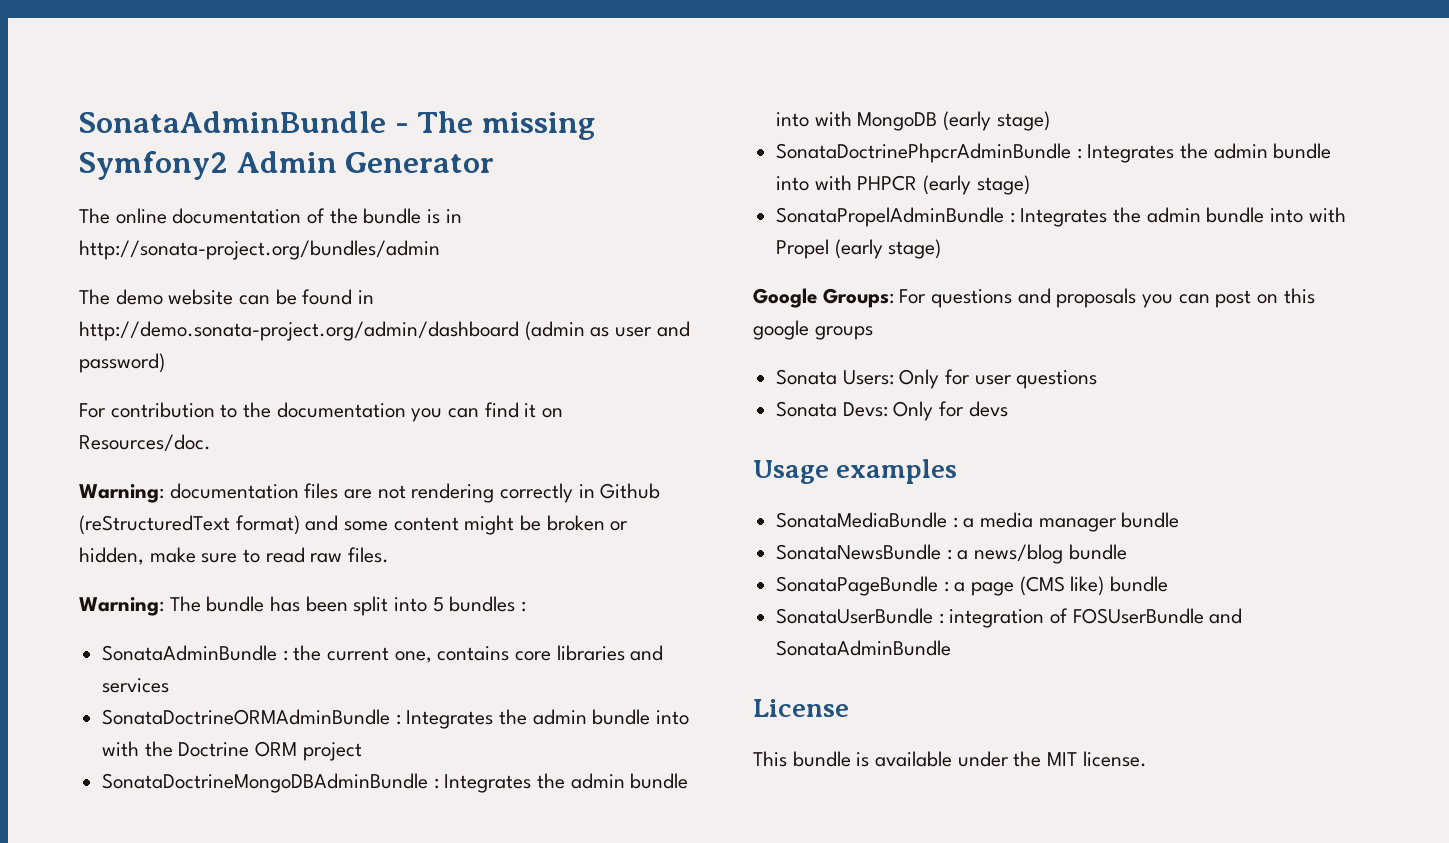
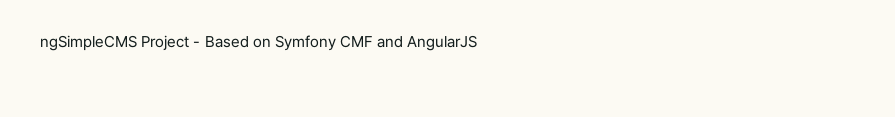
- SonataAdminBundle - The missing Symfony2 Admin Generator
- The online documentation of the bundle is in http://sonata-project.org/bundles/admin
- The demo website can be found in http://demo.sonata-project.org/admin/dashboard (admin as user and password)
- For contribution to the documentation you can find it on Resources/doc.
- Warning: documentation files are not rendering correctly in Github (reStructuredText format) and some content might be broken or hidden, make sure to read raw files.
- Warning: The bundle has been split into 5 bundles :
- SonataAdminBundle : the current one, contains core libraries and services
- SonataDoctrineORMAdminBundle : Integrates the admin bundle into with the Doctrine ORM project
- SonataDoctrineMongoDBAdminBundle : Integrates the admin bundle into with MongoDB (early stage)
- SonataDoctrinePhpcrAdminBundle : Integrates the admin bundle into with PHPCR (early stage)
- SonataPropelAdminBundle : Integrates the admin bundle into with Propel (early stage)
- Google Groups: For questions and proposals you can post on this google groups
- Sonata Users: Only for user questions
- Sonata Devs: Only for devs
- Usage examples
- SonataMediaBundle : a media manager bundle
- SonataNewsBundle : a news/blog bundle
- SonataPageBundle : a page (CMS like) bundle
- SonataUserBundle : integration of FOSUserBundle and SonataAdminBundle
- License
- This bundle is available under the MIT license.
+ ngSimpleCMS Project - Based on Symfony CMF and AngularJS

